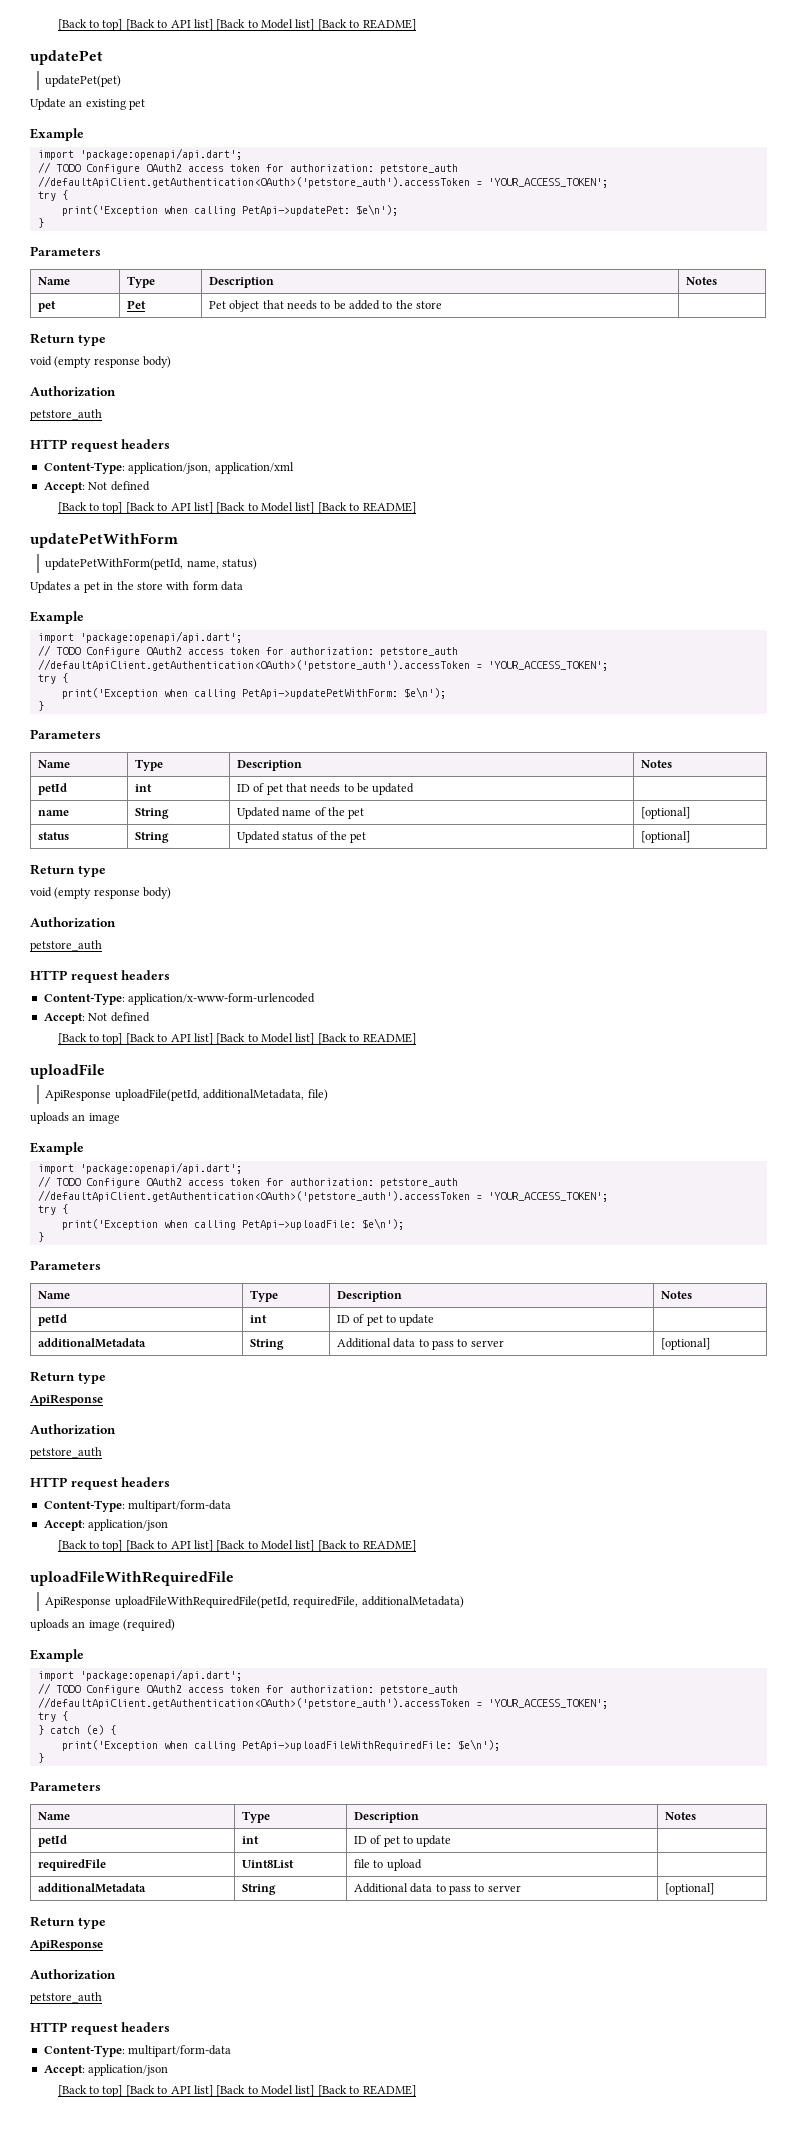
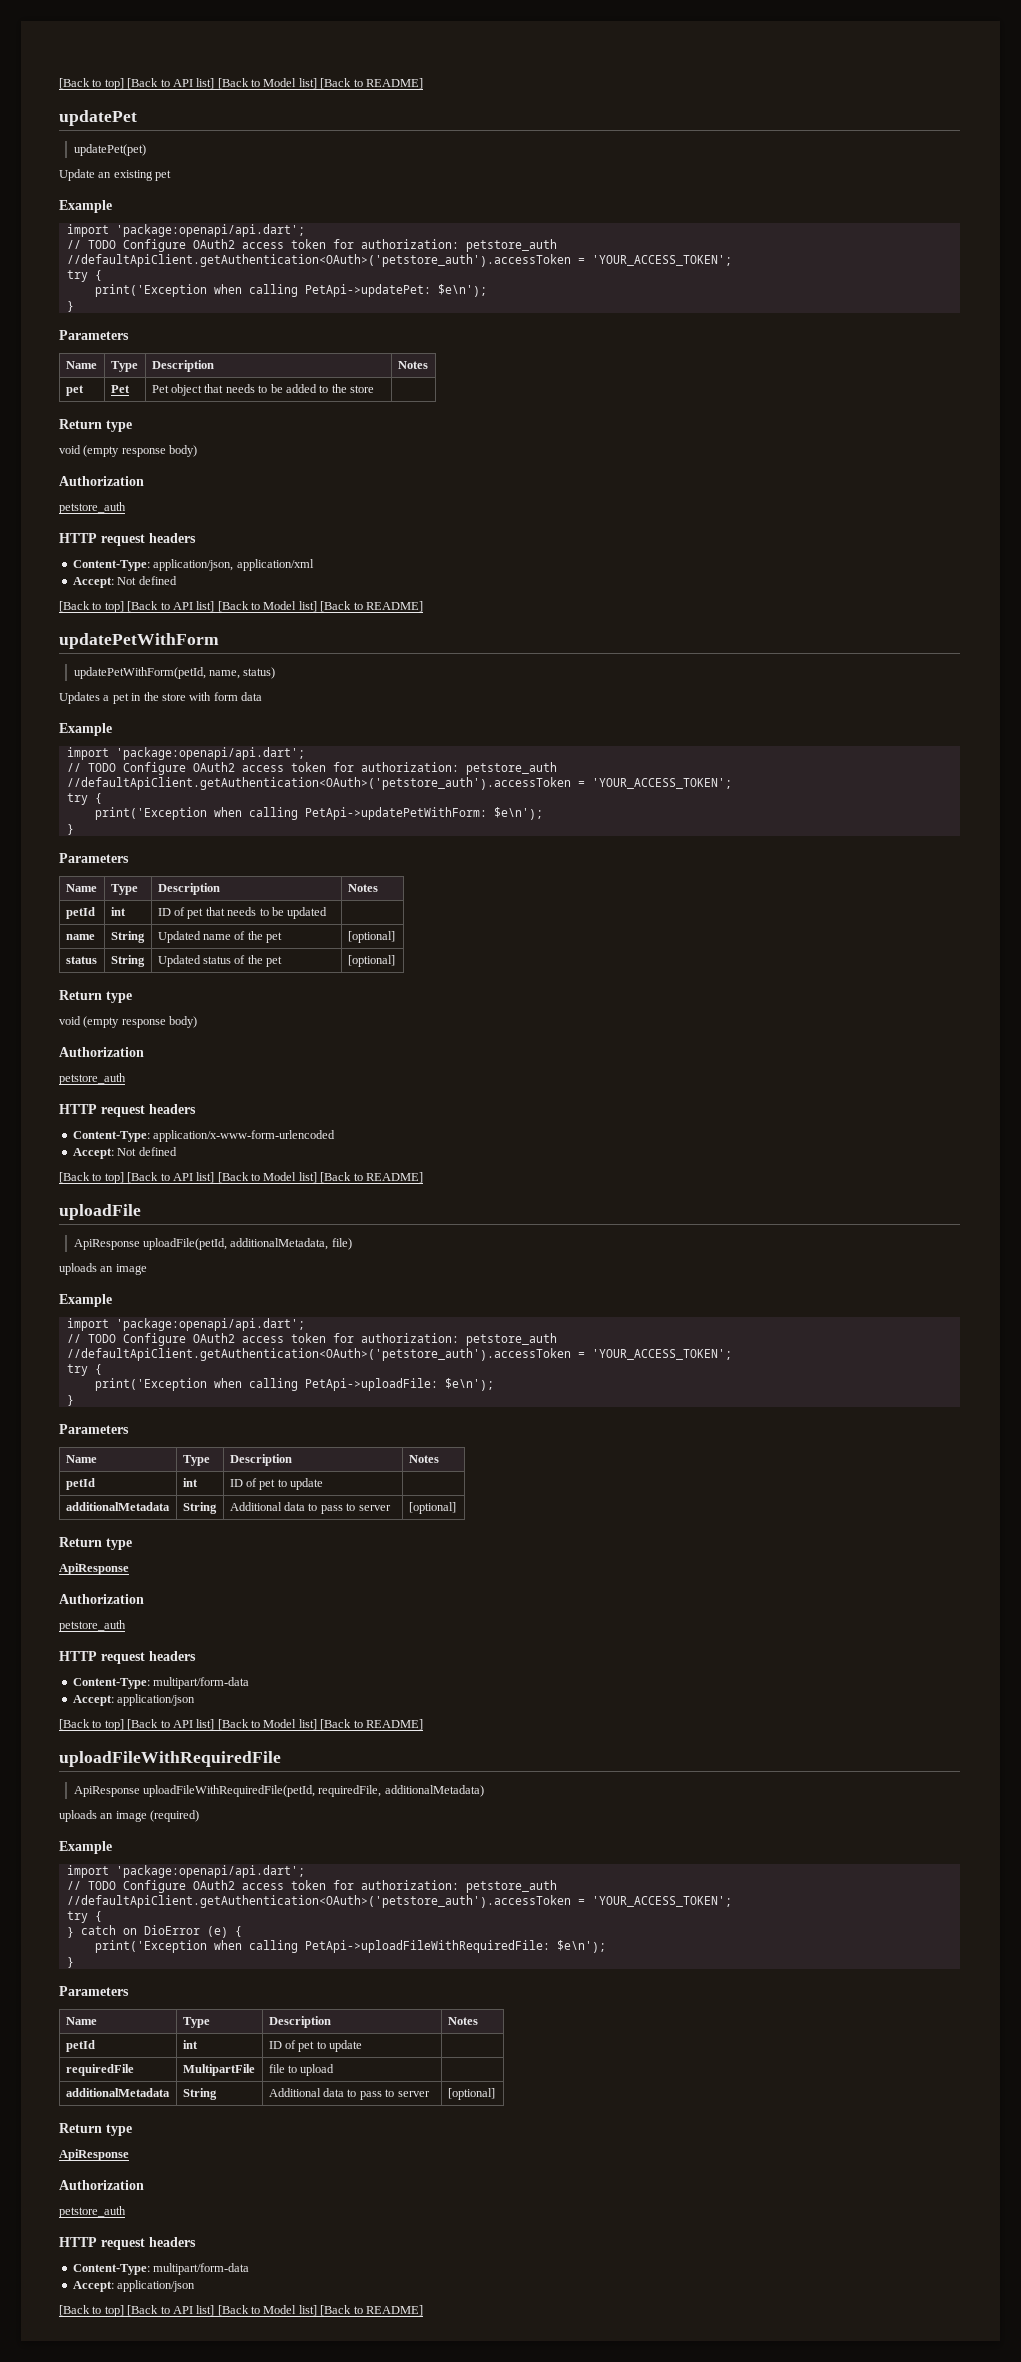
- } catch (e) {
+ } catch on DioError (e) {
- requiredFile | Uint8List | file to upload |
+ requiredFile | MultipartFile | file to upload |

